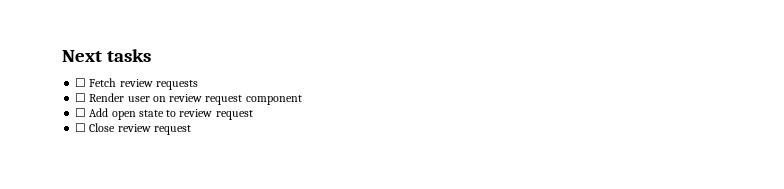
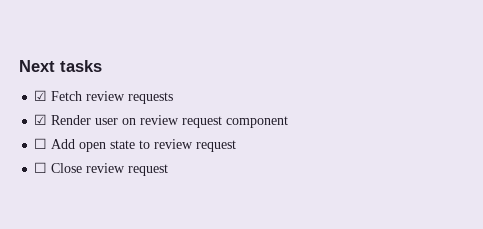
- ☐ Fetch review requests
+ ☑ Fetch review requests
- ☐ Render user on review request component
+ ☑ Render user on review request component

